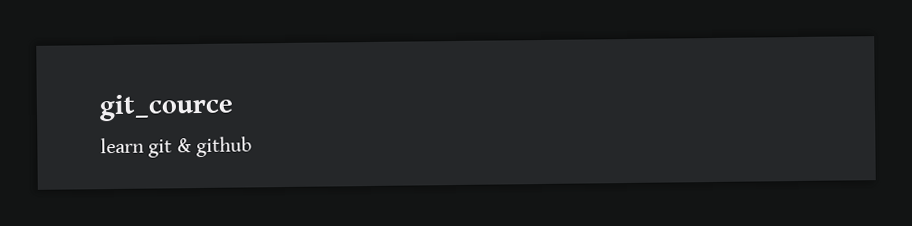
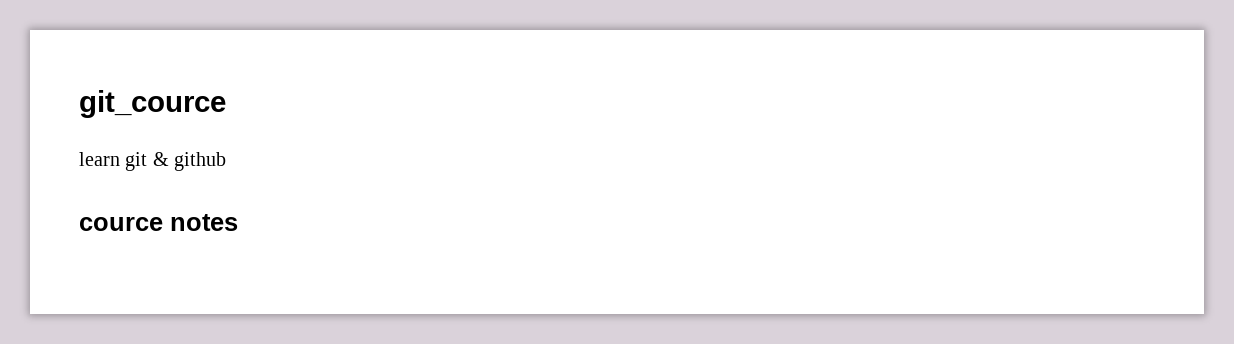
+ cource notes

